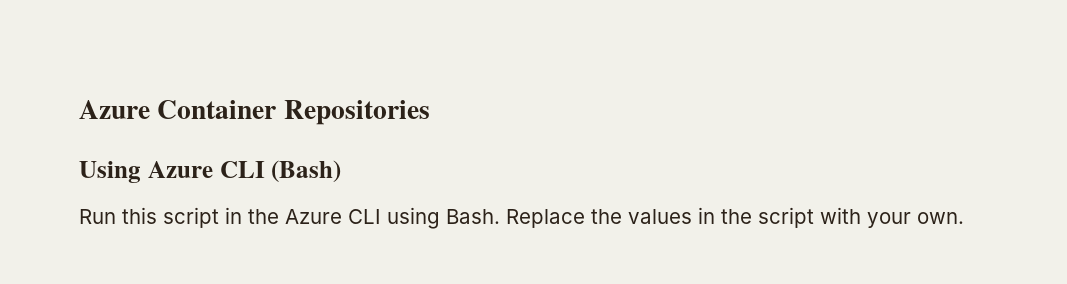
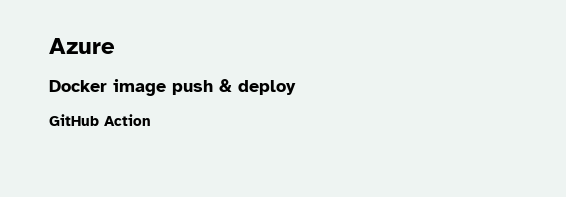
- Azure Container Repositories
- Using Azure CLI (Bash)
- Run this script in the Azure CLI using Bash. Replace the values in the script with your own.
+ Azure
+ Docker image push & deploy
+ GitHub Action

